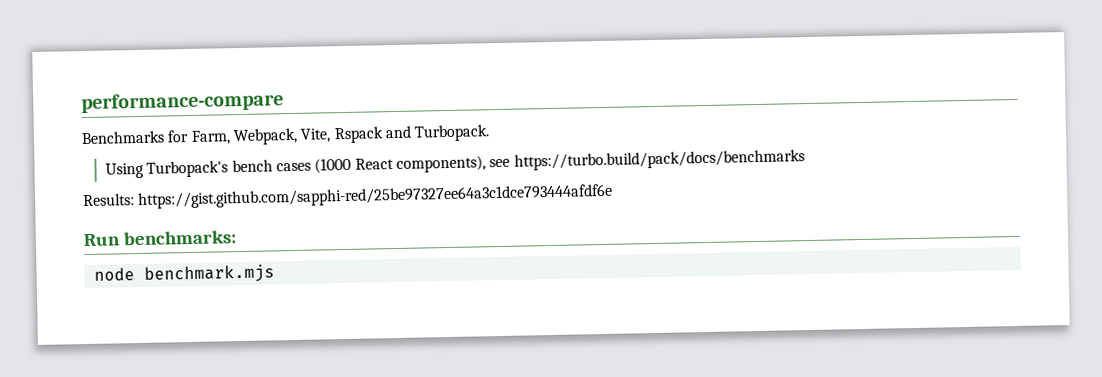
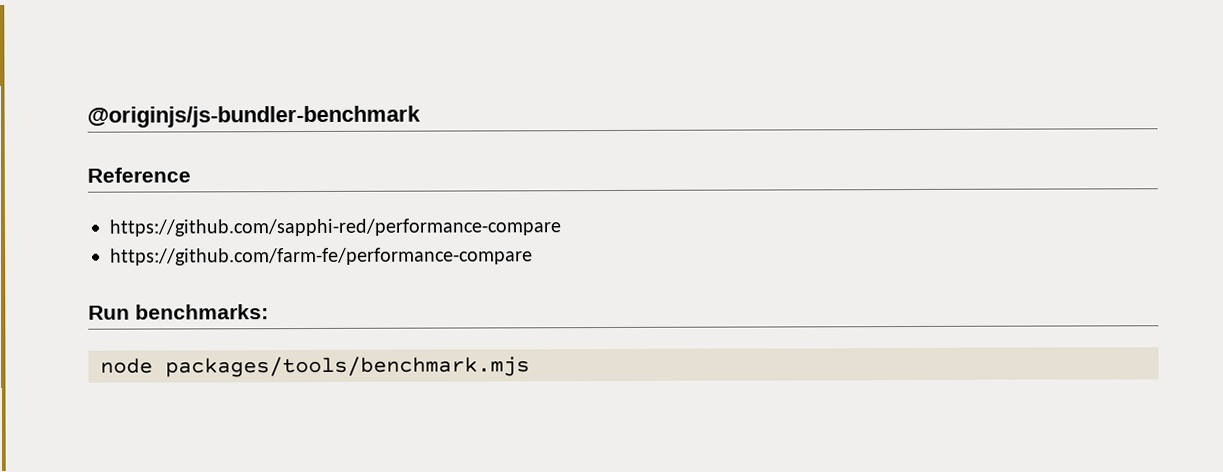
- performance-compare
- Benchmarks for Farm, Webpack, Vite, Rspack and Turbopack.
- Using Turbopack's bench cases (1000 React components), see https://turbo.build/pack/docs/benchmarks
- Results: https://gist.github.com/sapphi-red/25be97327ee64a3c1dce793444afdf6e
+ @originjs/js-bundler-benchmark
+ Reference
+ https://github.com/sapphi-red/performance-compare
+ https://github.com/farm-fe/performance-compare
- node benchmark.mjs
+ node packages/tools/benchmark.mjs

